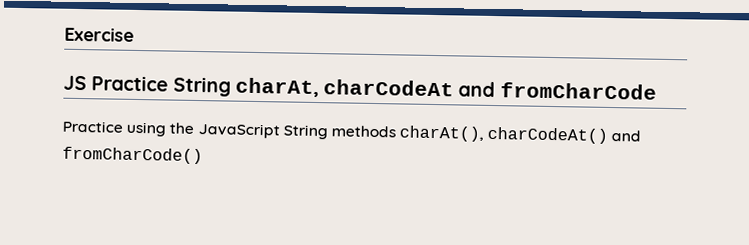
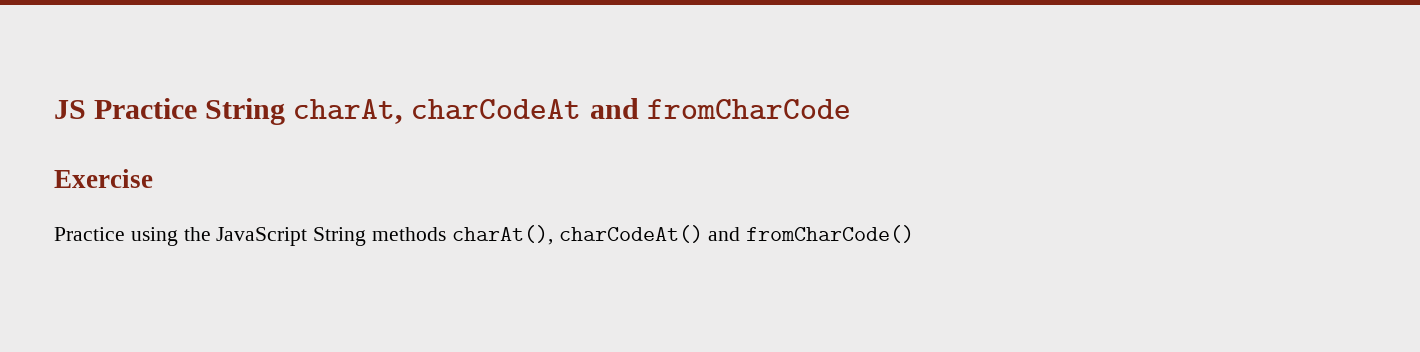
- Exercise
+ Exercise

